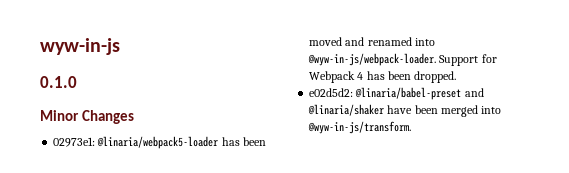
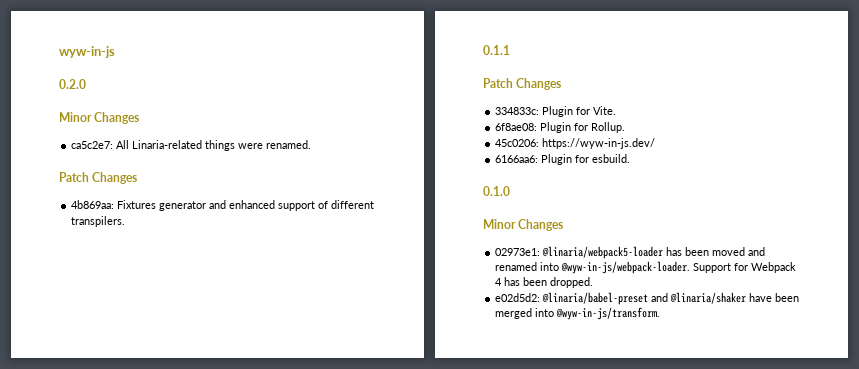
+ 0.2.0
+ Minor Changes
+ ca5c2e7: All Linaria-related things were renamed.
+ Patch Changes
+ 4b869aa: Fixtures generator and enhanced support of different transpilers.
+ 0.1.1
+ Patch Changes
+ 334833c: Plugin for Vite.
+ 6f8ae08: Plugin for Rollup.
+ 45c0206: https://wyw-in-js.dev/
+ 6166aa6: Plugin for esbuild.

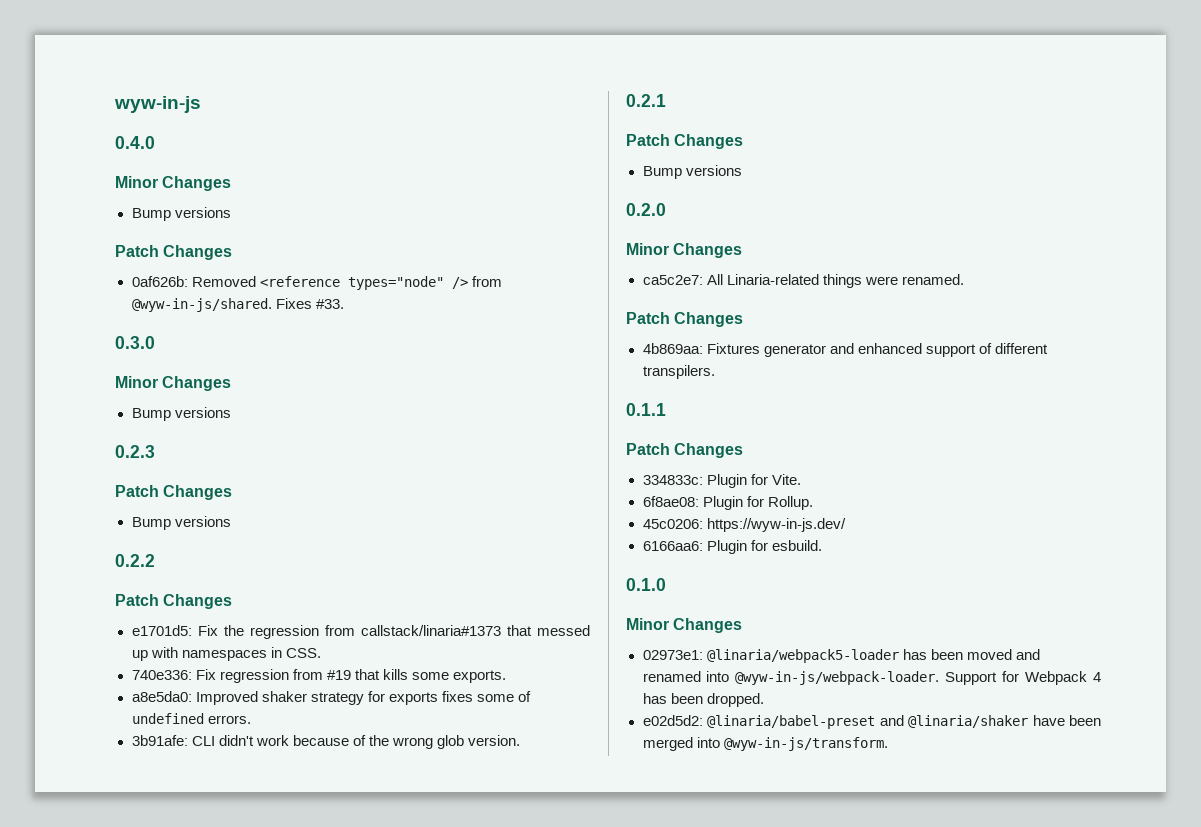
+ 0.4.0
+ Minor Changes
+ Bump versions
+ Patch Changes
+ 0af626b: Removed <reference types="node" /> from @wyw-in-js/shared. Fixes #33.
+ 0.3.0
+ Minor Changes
+ Bump versions
+ 0.2.3
+ Patch Changes
+ Bump versions
+ 0.2.2
+ Patch Changes
+ e1701d5: Fix the regression from callstack/linaria#1373 that messed up with namespaces in CSS.
+ 740e336: Fix regression from #19 that kills some exports.
+ a8e5da0: Improved shaker strategy for exports fixes some of undefined errors.
+ 3b91afe: CLI didn't work because of the wrong glob version.
+ 0.2.1
+ Patch Changes
+ Bump versions

